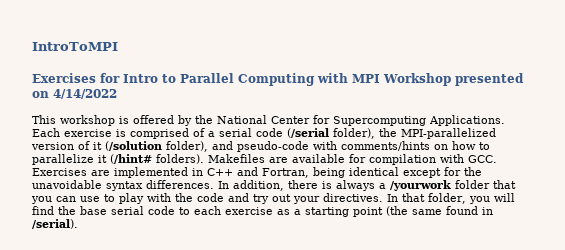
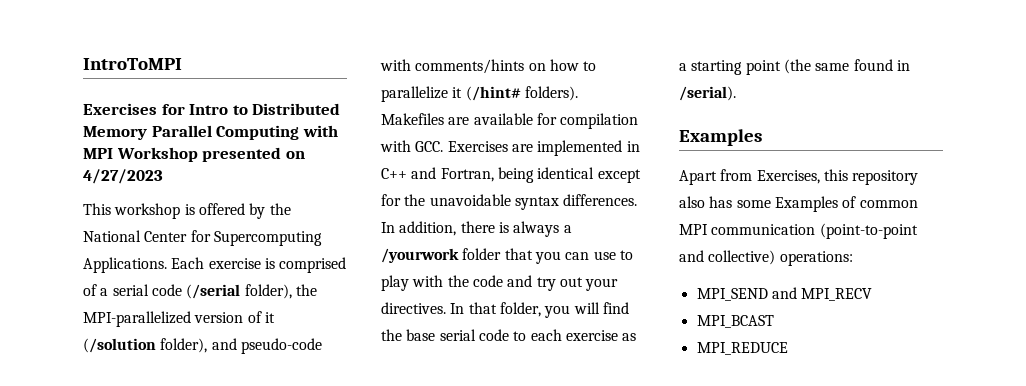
- Exercises for Intro to Parallel Computing with MPI Workshop presented on 4/14/2022
+ Exercises for Intro to Distributed Memory Parallel Computing with MPI Workshop presented on 4/27/2023
  In that folder, you will find the base serial code to each exercise as a starting point (the same found in /serial).
+ Examples
+ Apart from Exercises, this repository also has some Examples of common MPI communication (point-to-point and collective) operations:
+ MPI_SEND and MPI_RECV
+ MPI_BCAST
+ MPI_REDUCE

